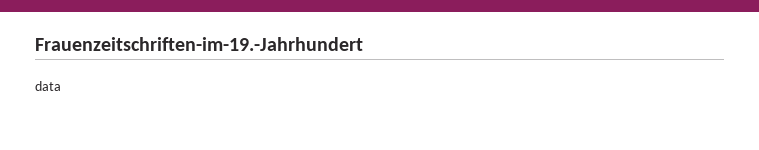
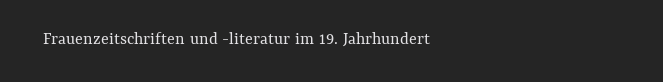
- Frauenzeitschriften-im-19.-Jahrhundert
- data
+ Frauenzeitschriften und -literatur im 19. Jahrhundert

